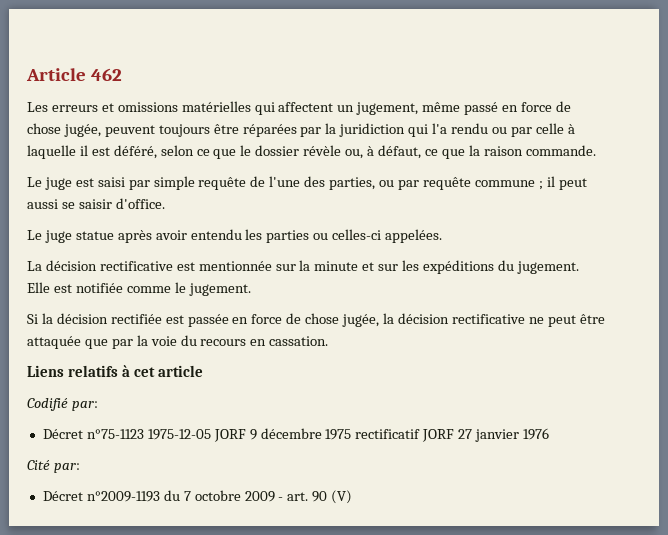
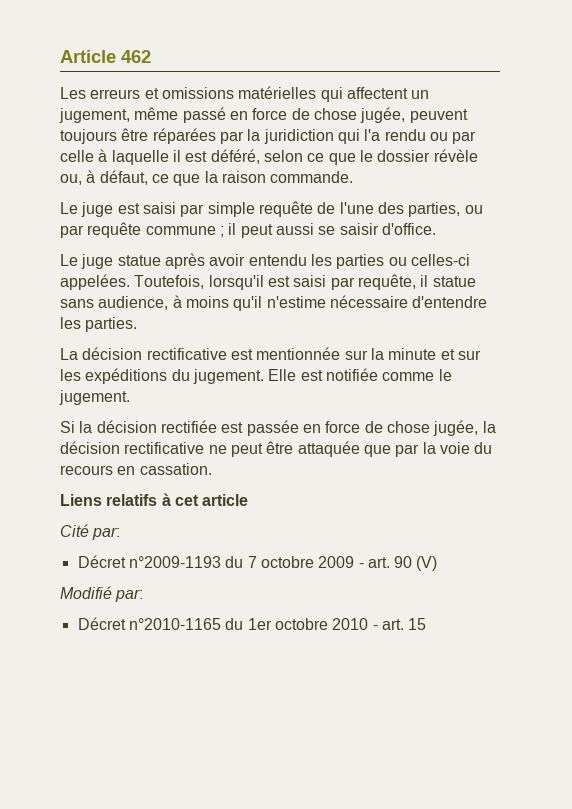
+ Toutefois, lorsqu'il est saisi par requête, il statue sans audience, à moins qu'il n'estime nécessaire d'entendre les parties.
- Codifié par:
- Décret n°75-1123 1975-12-05 JORF 9 décembre 1975 rectificatif JORF 27 janvier 1976
+ Modifié par:
+ Décret n°2010-1165 du 1er octobre 2010 - art. 15

